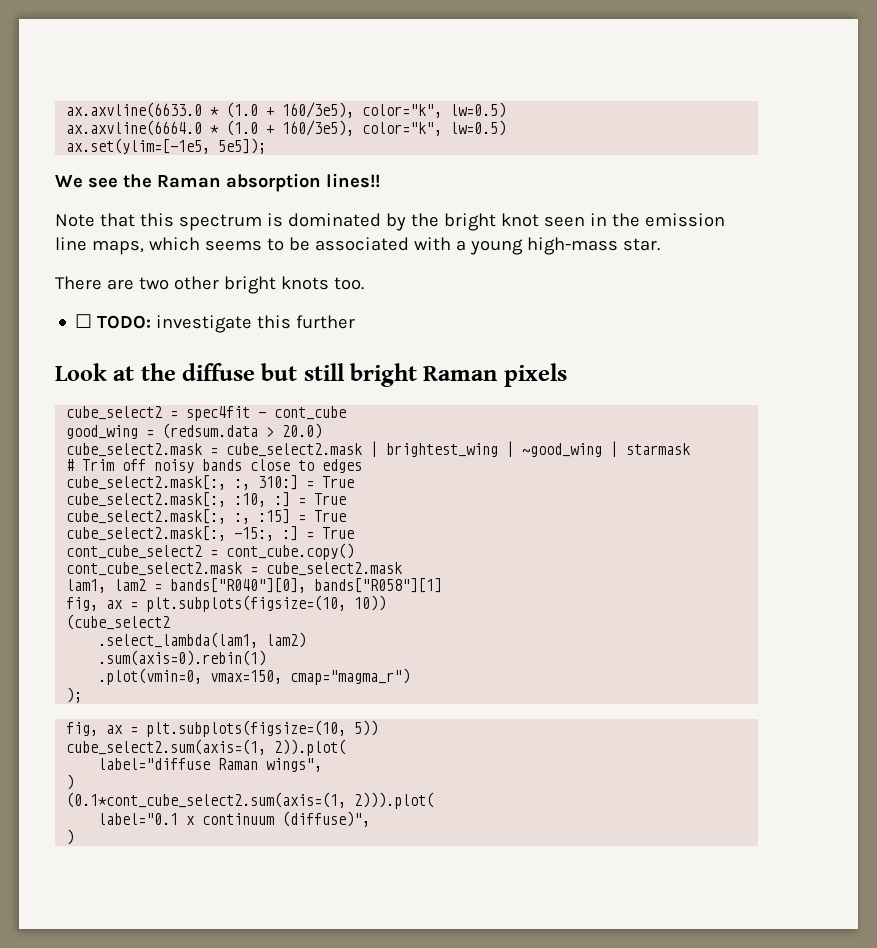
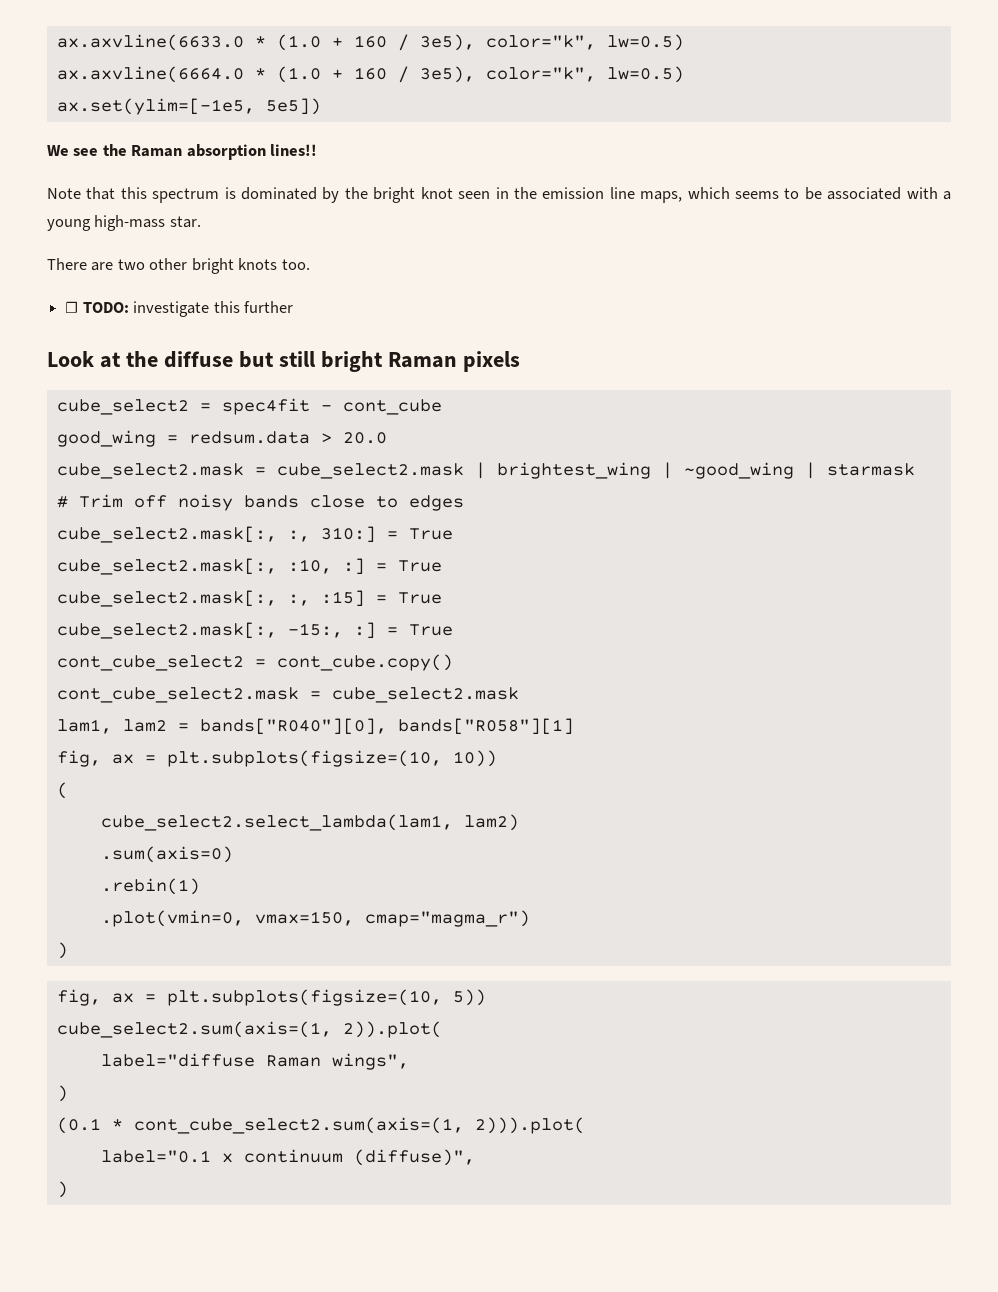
- ax.axvline(6633.0 * (1.0 + 160/3e5), color="k", lw=0.5)
+ ax.axvline(6633.0 * (1.0 + 160 / 3e5), color="k", lw=0.5)
- ax.axvline(6664.0 * (1.0 + 160/3e5), color="k", lw=0.5)
+ ax.axvline(6664.0 * (1.0 + 160 / 3e5), color="k", lw=0.5)
- ax.set(ylim=[-1e5, 5e5]);
+ ax.set(ylim=[-1e5, 5e5])
- good_wing = (redsum.data > 20.0)
+ good_wing = redsum.data > 20.0
- (cube_select2
- .select_lambda(lam1, lam2)
+ (
+ cube_select2.select_lambda(lam1, lam2)
- .sum(axis=0).rebin(1)
+ .sum(axis=0)
+ .rebin(1)
  .plot(vmin=0, vmax=150, cmap="magma_r")
- );
+ )
- (0.1*cont_cube_select2.sum(axis=(1, 2))).plot(
+ (0.1 * cont_cube_select2.sum(axis=(1, 2))).plot(

